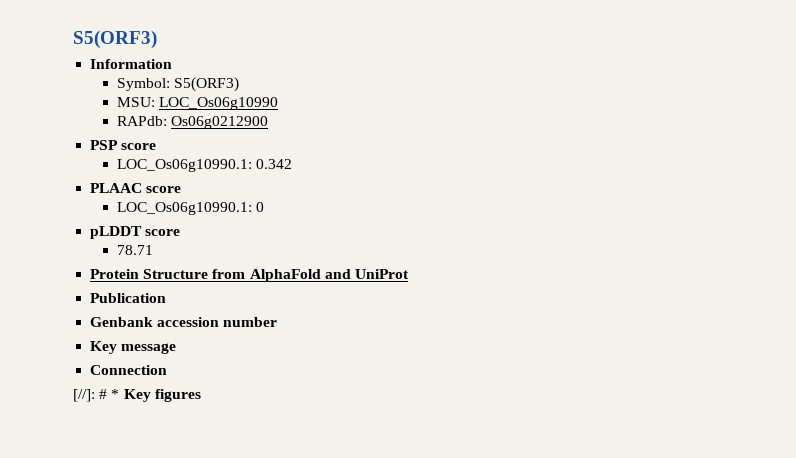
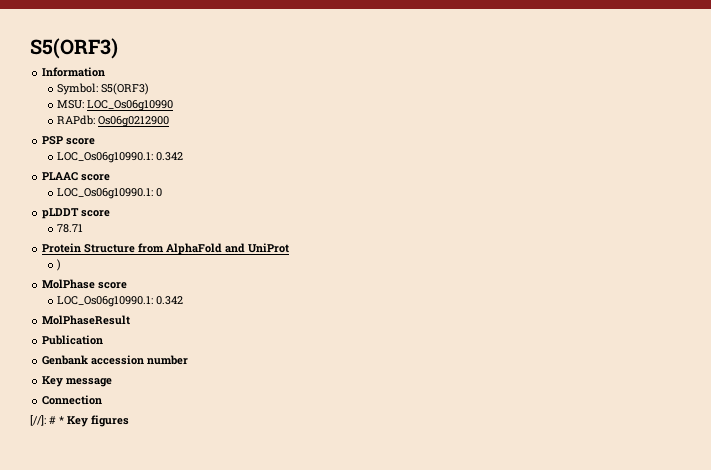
+ )
+ MolPhase score
+ LOC_Os06g10990.1: 0.342
+ MolPhaseResult

